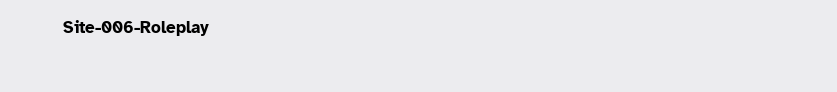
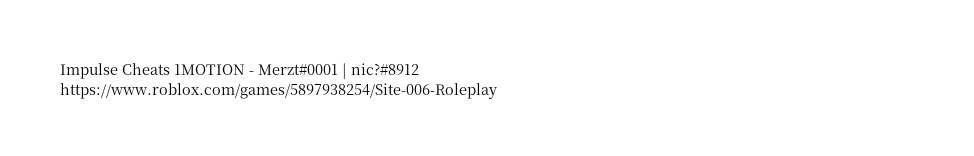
- Site-006-Roleplay
+ Impulse Cheats 1MOTION - Merzt#0001 | nic?#8912
+ https://www.roblox.com/games/5897938254/Site-006-Roleplay

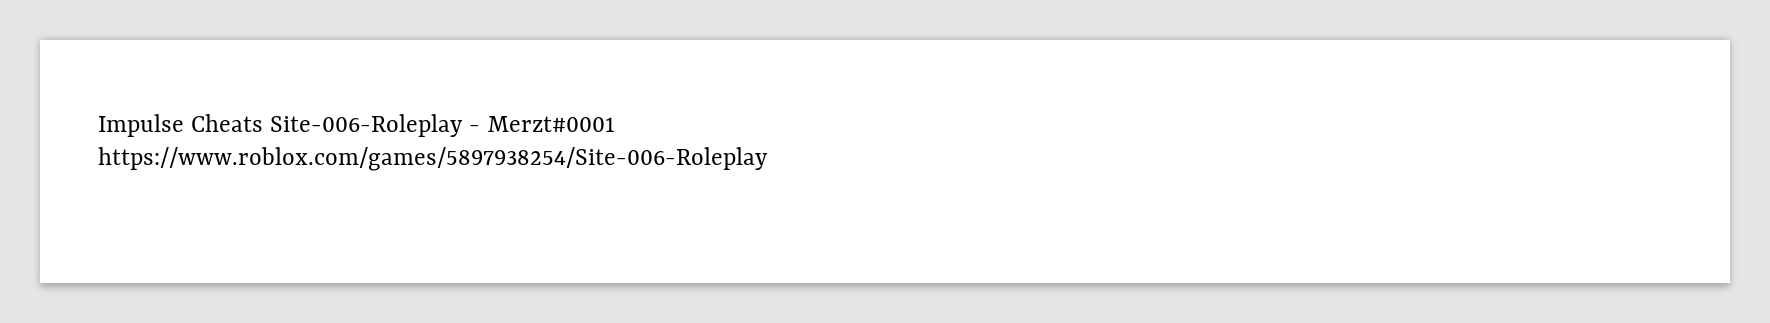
- Impulse Cheats 1MOTION - Merzt#0001 | nic?#8912
+ Impulse Cheats Site-006-Roleplay - Merzt#0001

